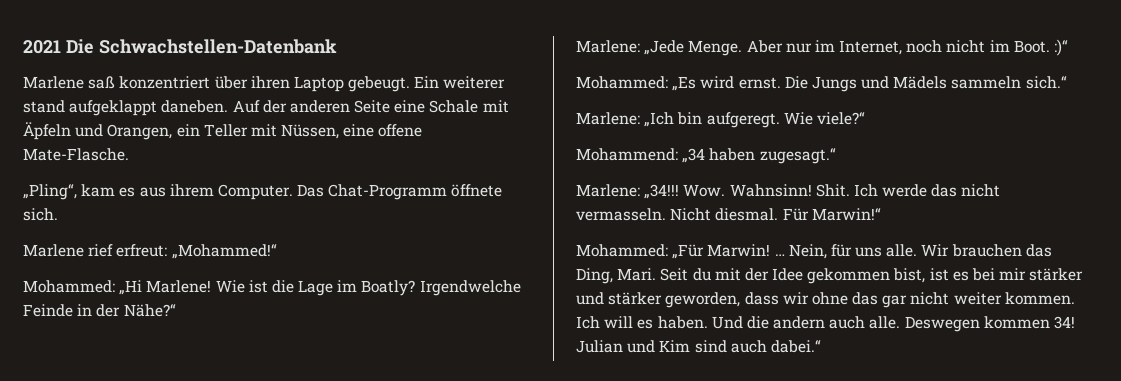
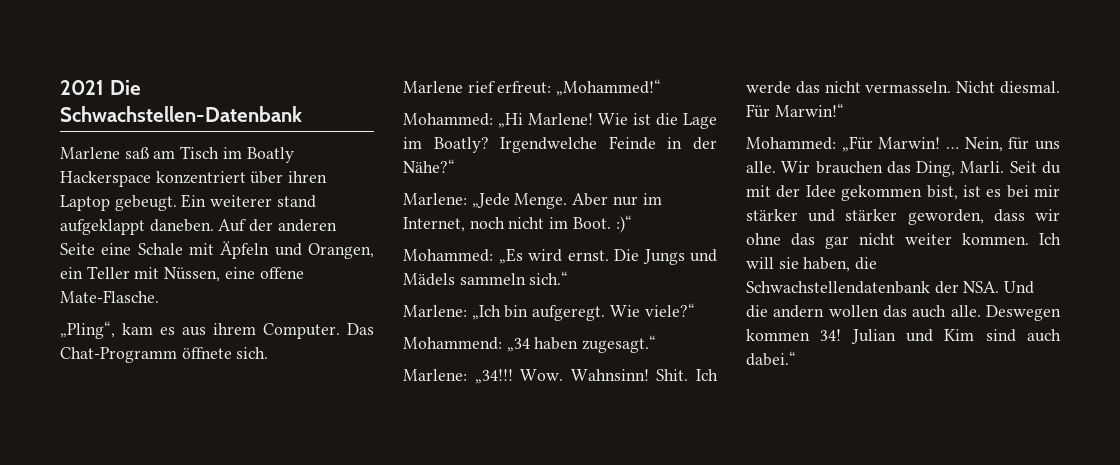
- Marlene saß konzentriert über ihren Laptop gebeugt.
+ Marlene saß am Tisch im Boatly Hackerspace konzentriert über ihren Laptop gebeugt.
- Wir brauchen das Ding, Mari.
+ Wir brauchen das Ding, Marli.
- Ich will es haben. Und die andern auch alle.
+ Ich will sie haben, die Schwachstellendatenbank der NSA. Und die andern wollen das auch alle.

